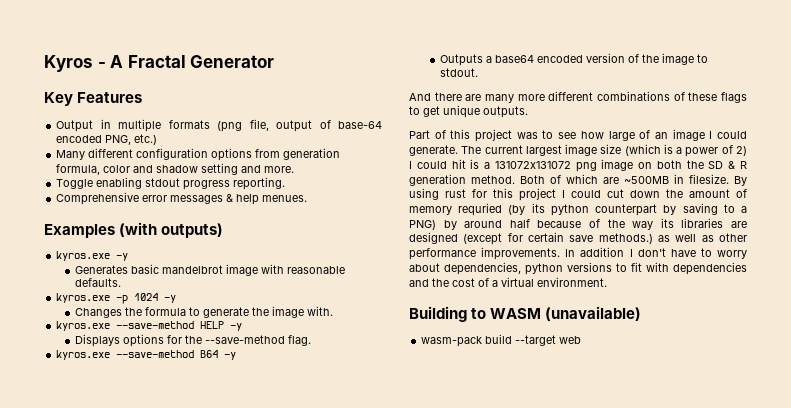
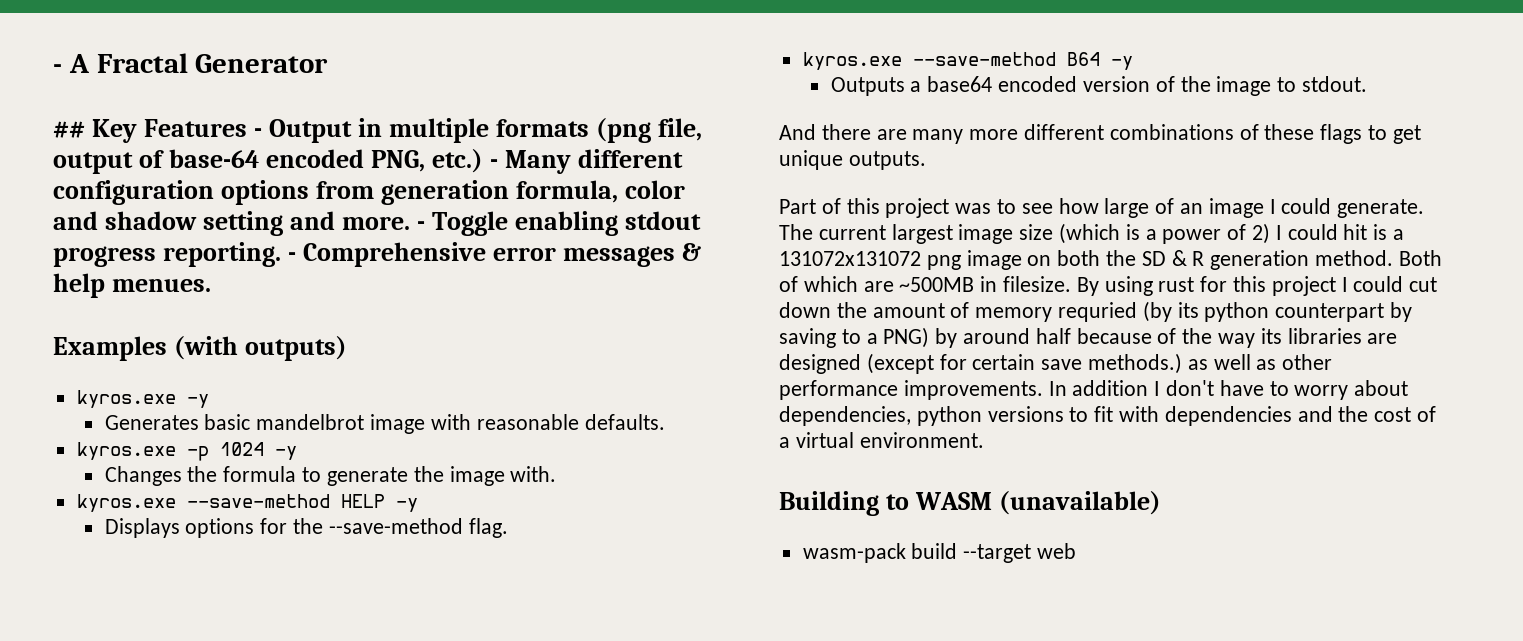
- Kyros - A Fractal Generator
+ - A Fractal Generator
- Key Features
- Output in multiple formats (png file, output of base-64 encoded PNG, etc.)
- Many different configuration options from generation formula, color and shadow setting and more.
- Toggle enabling stdout progress reporting.
- Comprehensive error messages & help menues.
+ ## Key Features - Output in multiple formats (png file, output of base-64 encoded PNG, etc.) - Many different configuration options from generation formula, color and shadow setting and more. - Toggle enabling stdout progress reporting. - Comprehensive error messages & help menues.

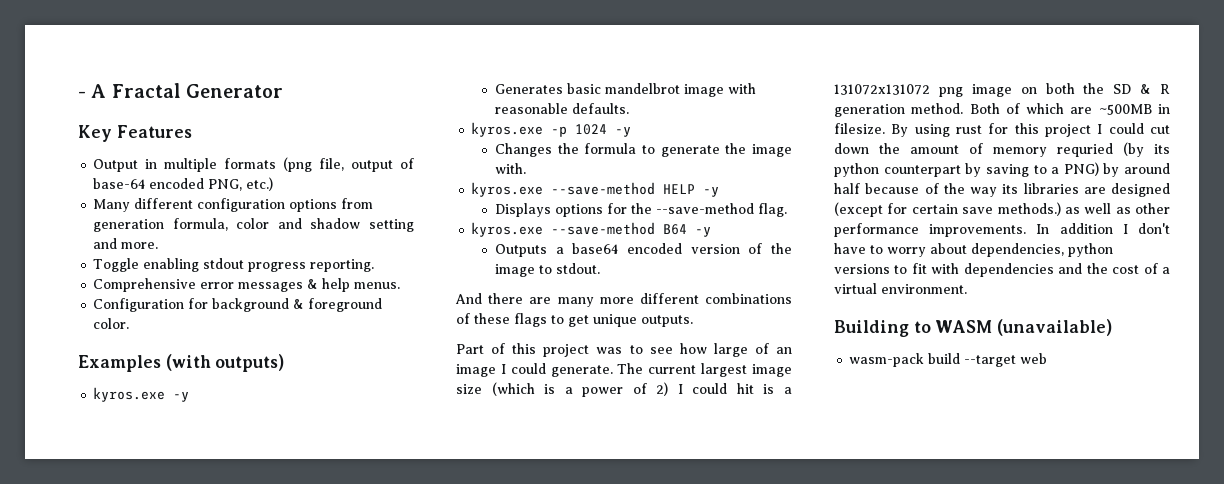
- ## Key Features - Output in multiple formats (png file, output of base-64 encoded PNG, etc.) - Many different configuration options from generation formula, color and shadow setting and more. - Toggle enabling stdout progress reporting. - Comprehensive error messages & help menues.
+ Key Features
+ Output in multiple formats (png file, output of base-64 encoded PNG, etc.)
+ Many different configuration options from generation formula, color and shadow setting and more.
+ Toggle enabling stdout progress reporting.
+ Comprehensive error messages & help menus.
+ Configuration for background & foreground color.

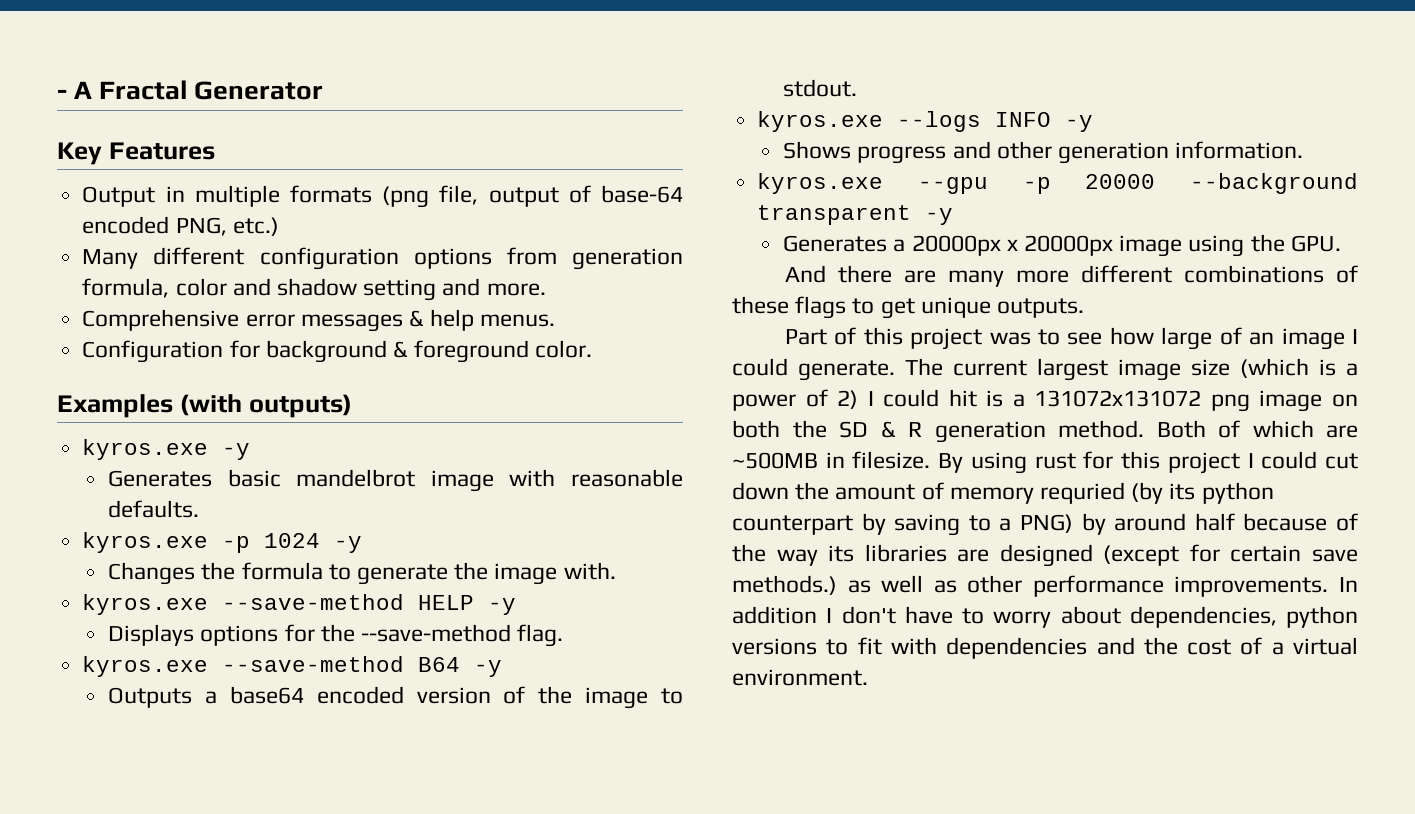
- Toggle enabling stdout progress reporting.
+ kyros.exe --logs INFO -y
+ Shows progress and other generation information.
+ kyros.exe --gpu -p 20000 --background transparent -y
+ Generates a 20000px x 20000px image using the GPU.
- Building to WASM (unavailable)
- wasm-pack build --target web

